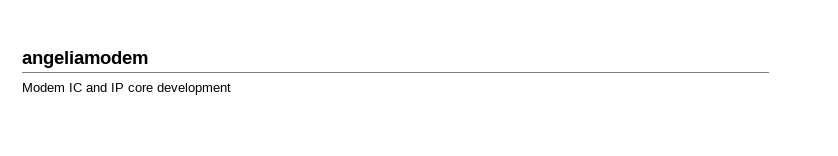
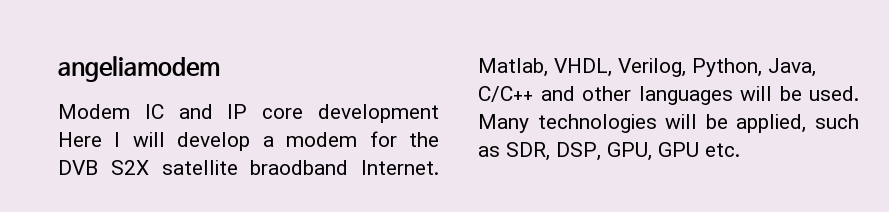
- Modem IC and IP core development
+ Modem IC and IP core development Here I will develop a modem for the DVB S2X satellite braodband Internet. Matlab, VHDL, Verilog, Python, Java, C/C++ and other languages will be used. Many technologies will be applied, such as SDR, DSP, GPU, GPU etc.

